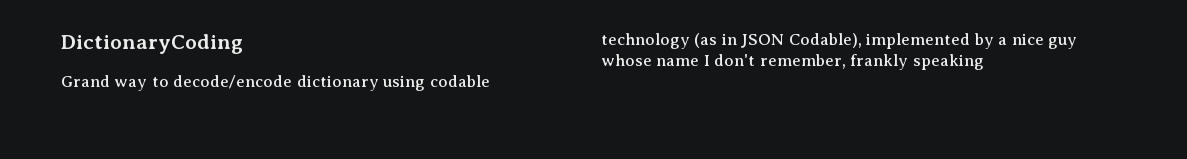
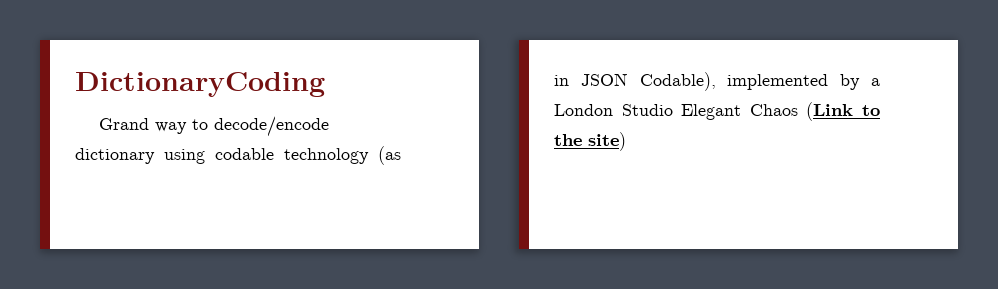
- Grand way to decode/encode dictionary using codable technology (as in JSON Codable), implemented by a nice guy whose name I don't remember, frankly speaking
+ Grand way to decode/encode dictionary using codable technology (as in JSON Codable), implemented by a London Studio Elegant Chaos (Link to the site)

